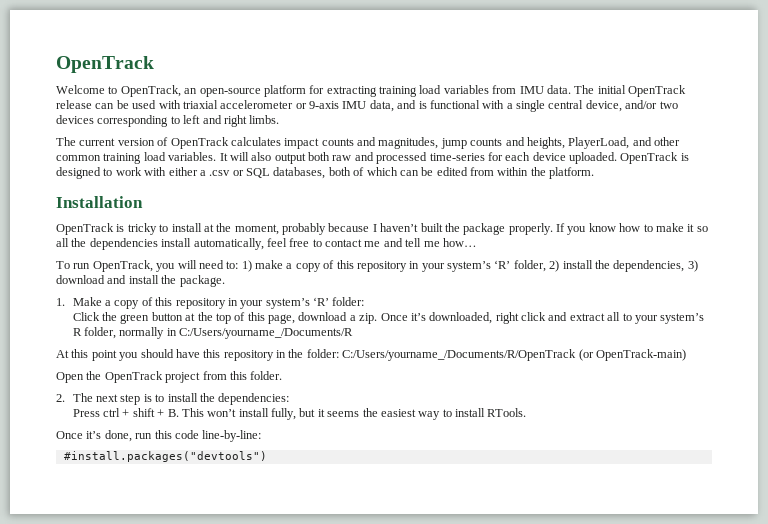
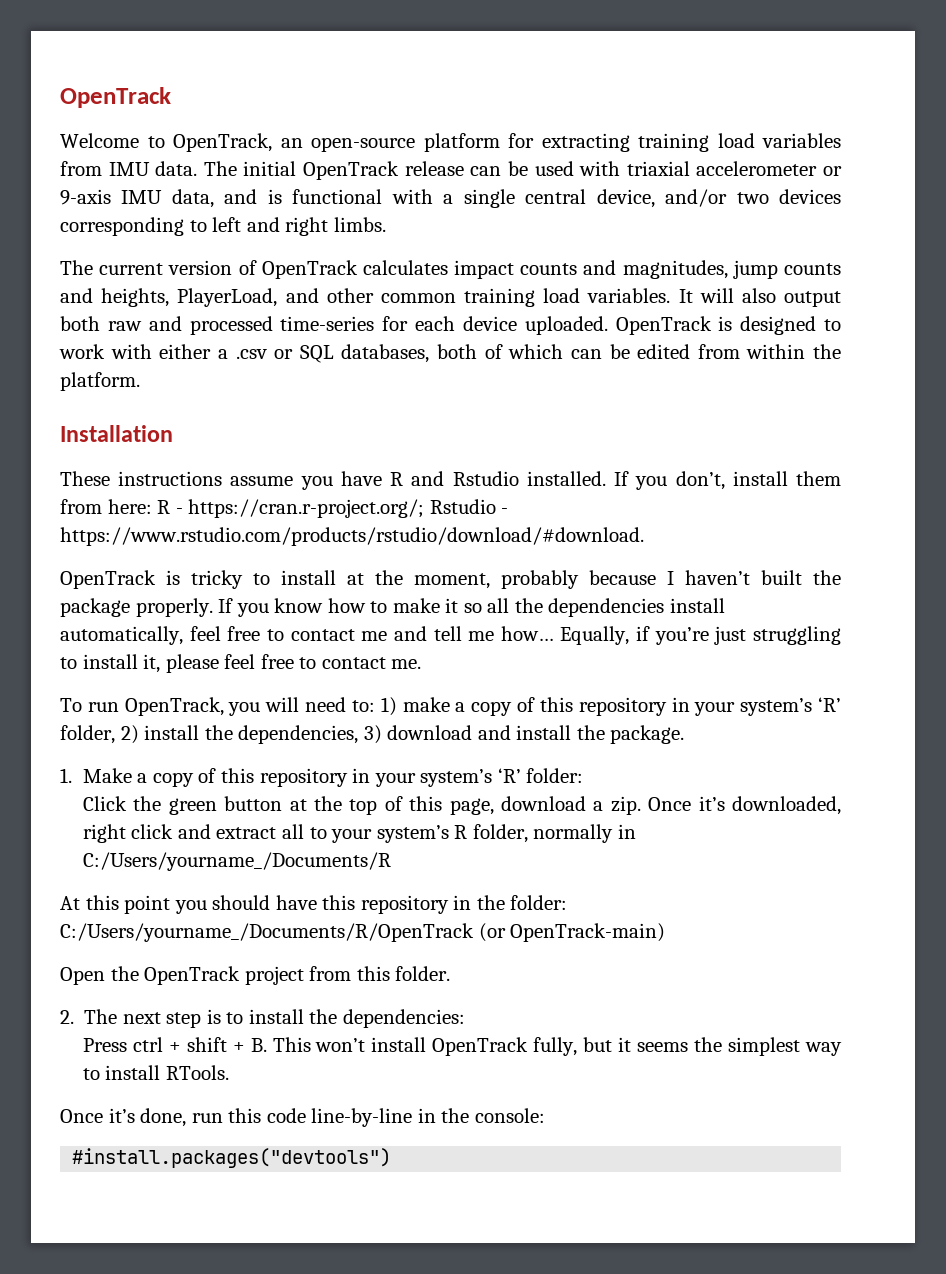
+ These instructions assume you have R and Rstudio installed. If you don’t, install them from here: R - https://cran.r-project.org/; Rstudio - https://www.rstudio.com/products/rstudio/download/#download.
+ Equally, if you’re just struggling to install it, please feel free to contact me.
- Press ctrl + shift + B. This won’t install fully, but it seems the easiest way to install RTools.
+ Press ctrl + shift + B. This won’t install OpenTrack fully, but it seems the simplest way to install RTools.
- Once it’s done, run this code line-by-line:
+ Once it’s done, run this code line-by-line in the console:

